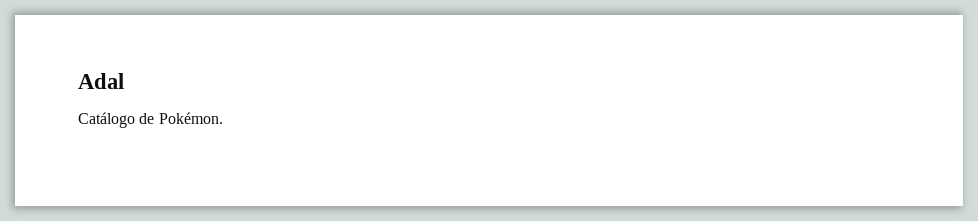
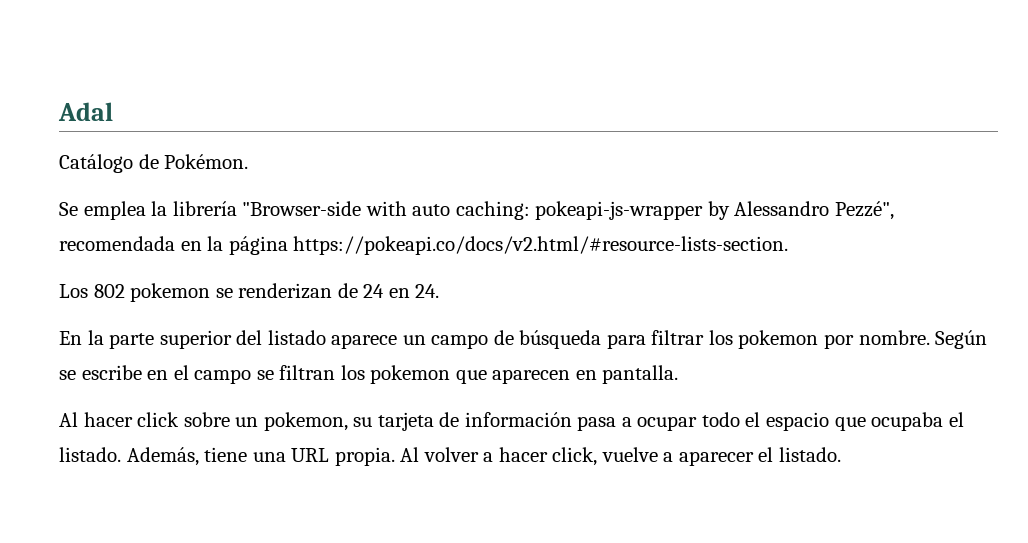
+ Se emplea la librería "Browser-side with auto caching: pokeapi-js-wrapper by Alessandro Pezzé", recomendada en la página https://pokeapi.co/docs/v2.html/#resource-lists-section.
+ Los 802 pokemon se renderizan de 24 en 24.
+ En la parte superior del listado aparece un campo de búsqueda para filtrar los pokemon por nombre. Según se escribe en el campo se filtran los pokemon que aparecen en pantalla.
+ Al hacer click sobre un pokemon, su tarjeta de información pasa a ocupar todo el espacio que ocupaba el listado. Además, tiene una URL propia. Al volver a hacer click, vuelve a aparecer el listado.

